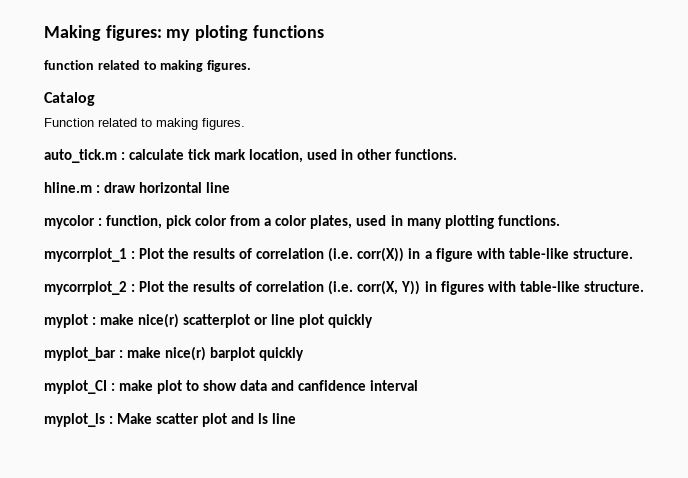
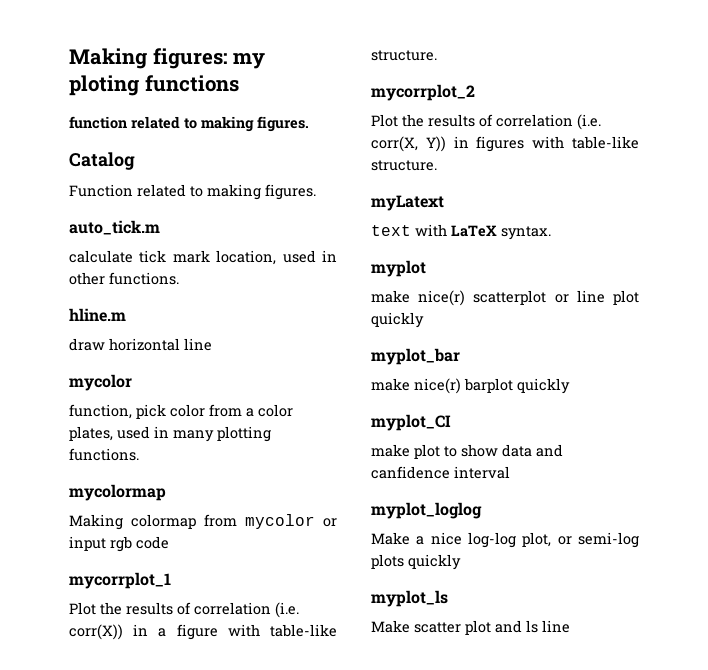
- auto_tick.m : calculate tick mark location, used in other functions.
+ auto_tick.m
+ calculate tick mark location, used in other functions.
- hline.m : draw horizontal line
- mycolor : function, pick color from a color plates, used in many plotting functions.
+ hline.m
+ draw horizontal line
+ mycolor
+ function, pick color from a color plates, used in many plotting functions.
+ mycolormap
+ Making colormap from mycolor or input rgb code
- mycorrplot_1 : Plot the results of correlation (i.e. corr(X)) in a figure with table-like structure.
+ mycorrplot_1
+ Plot the results of correlation (i.e. corr(X)) in a figure with table-like structure.
- mycorrplot_2 : Plot the results of correlation (i.e. corr(X, Y)) in figures with table-like structure.
+ mycorrplot_2
+ Plot the results of correlation (i.e. corr(X, Y)) in figures with table-like structure.
+ myLatext
+ text with LaTeX syntax.
- myplot : make nice(r) scatterplot or line plot quickly
+ myplot
+ make nice(r) scatterplot or line plot quickly
- myplot_bar : make nice(r) barplot quickly
+ myplot_bar
+ make nice(r) barplot quickly
- myplot_CI : make plot to show data and canfidence interval
+ myplot_CI
+ make plot to show data and canfidence interval
+ myplot_loglog
+ Make a nice log-log plot, or semi-log plots quickly
- myplot_ls : Make scatter plot and ls line
+ myplot_ls
+ Make scatter plot and ls line

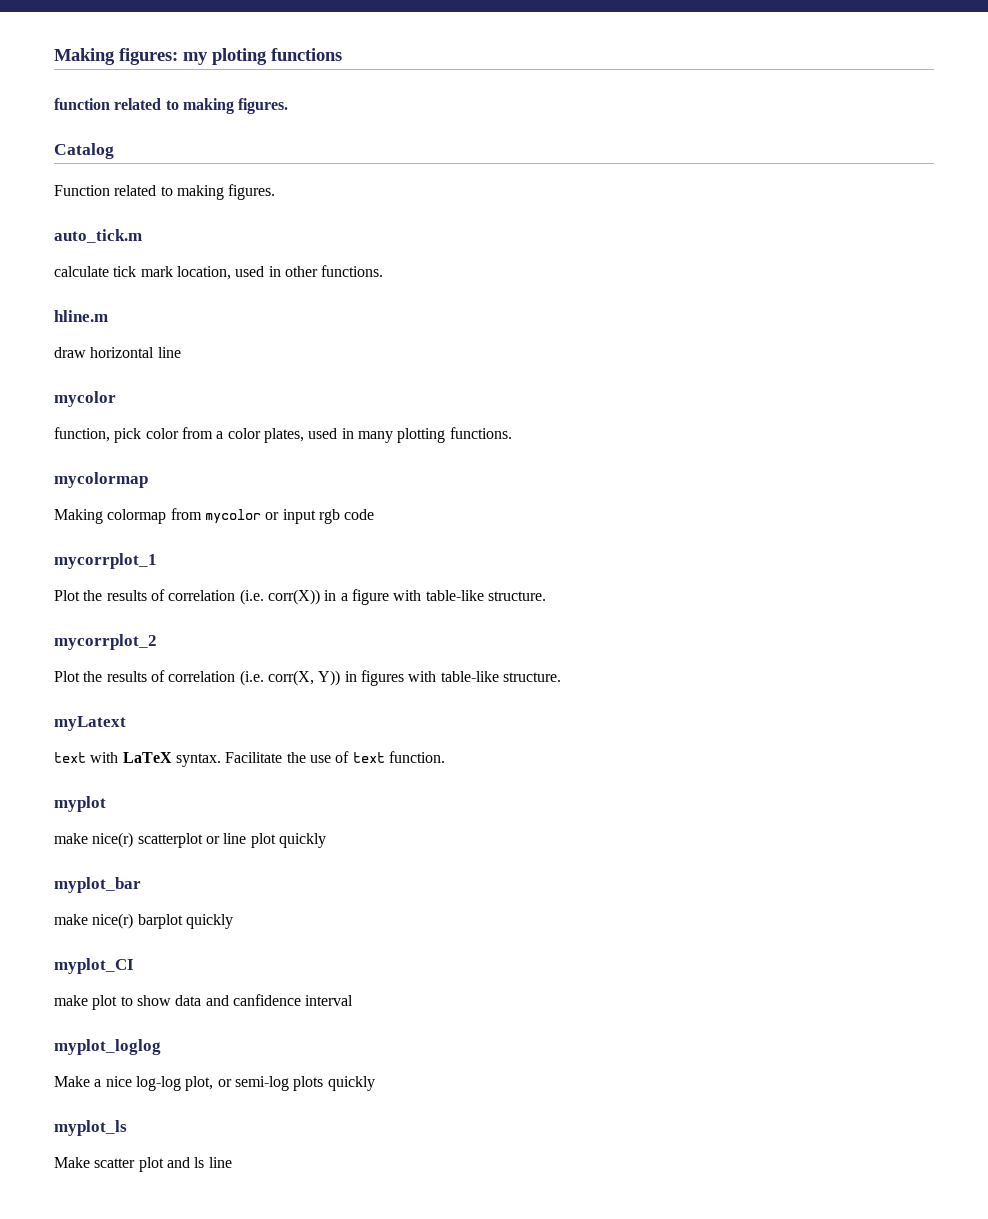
+ Facilitate the use of text function.

